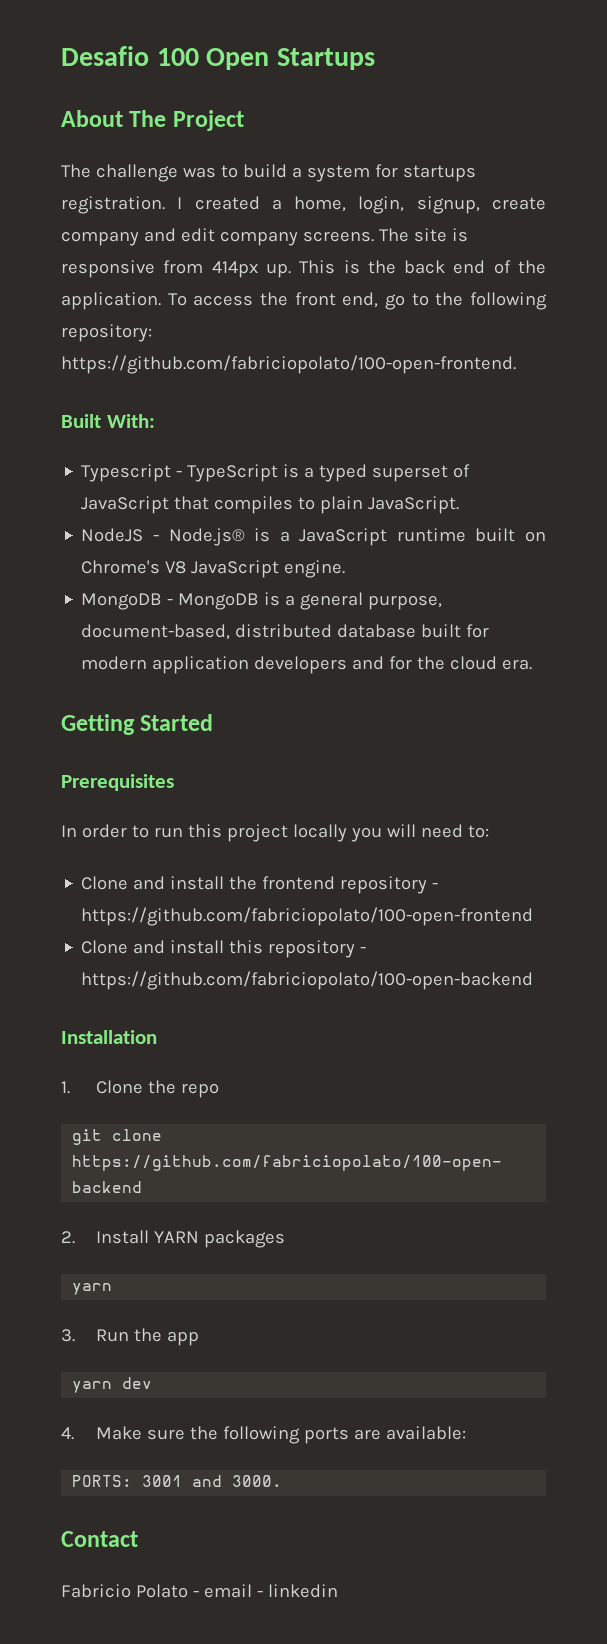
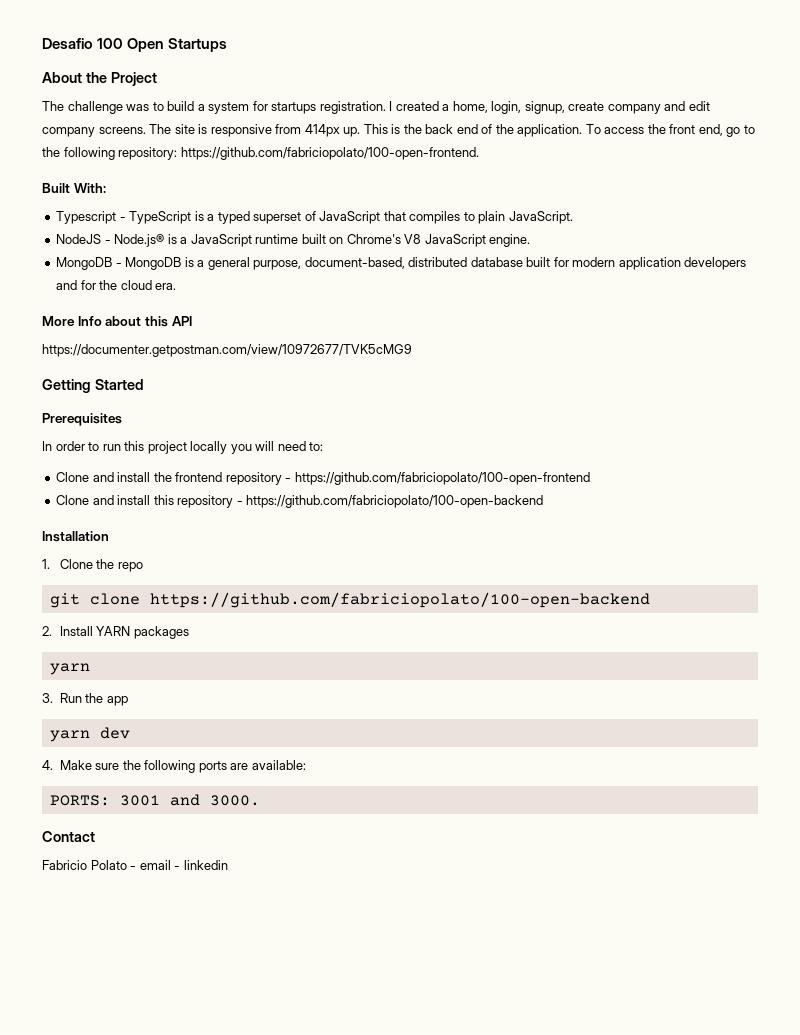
- About The Project
+ About the Project
+ More Info about this API
+ https://documenter.getpostman.com/view/10972677/TVK5cMG9

